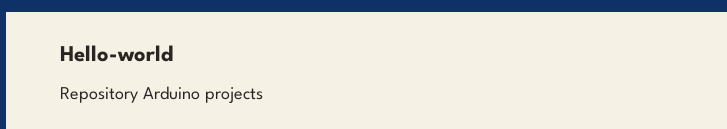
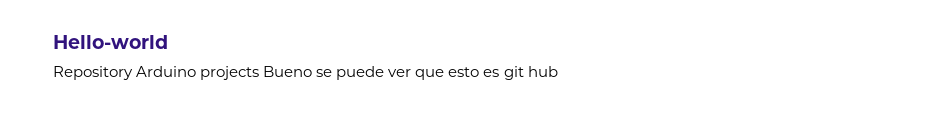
- Repository Arduino projects
+ Repository Arduino projects Bueno se puede ver que esto es git hub

